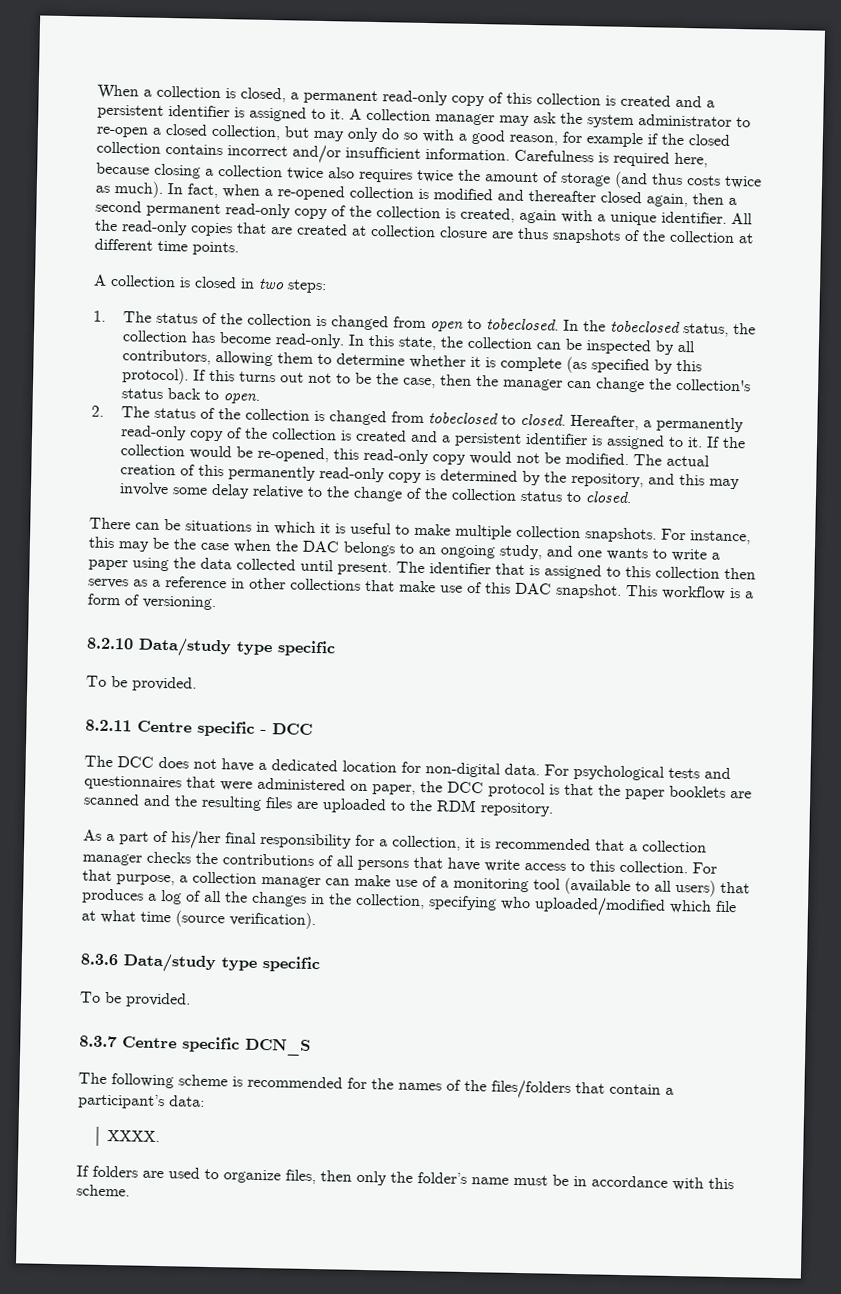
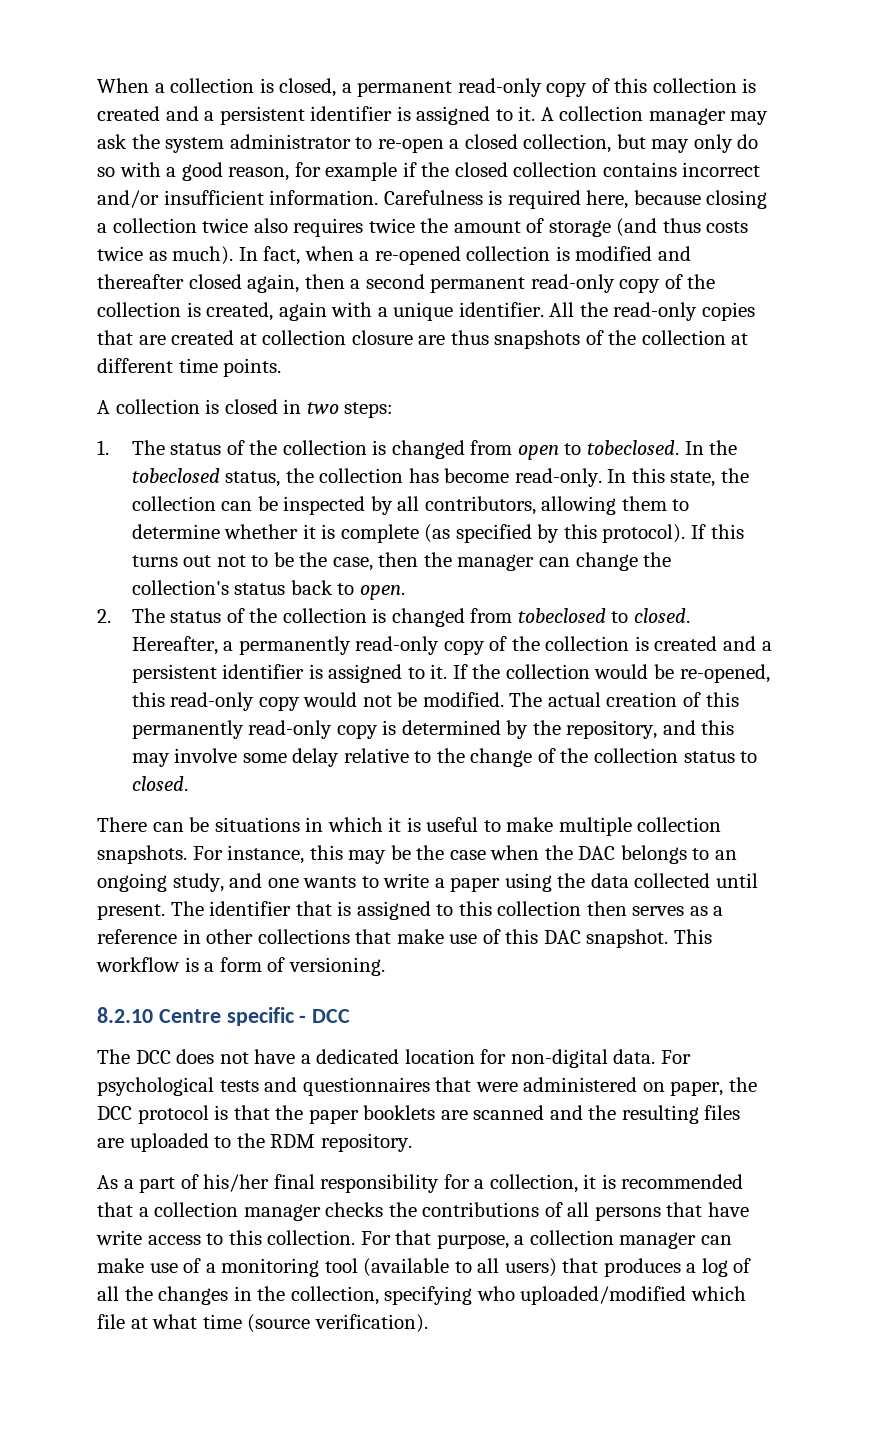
- 8.2.10 Data/study type specific
- To be provided.
- 8.2.11 Centre specific - DCC
+ 8.2.10 Centre specific - DCC
- 8.3.6 Data/study type specific
- To be provided.
- 8.3.7 Centre specific DCN_S
- The following scheme is recommended for the names of the files/folders that contain a participant’s data:
- XXXX.
- If folders are used to organize files, then only the folder’s name must be in accordance with this scheme.

